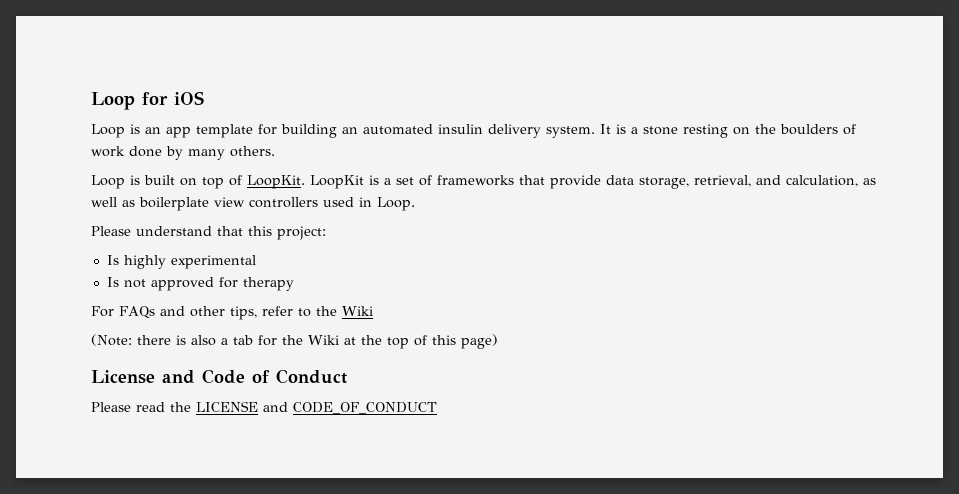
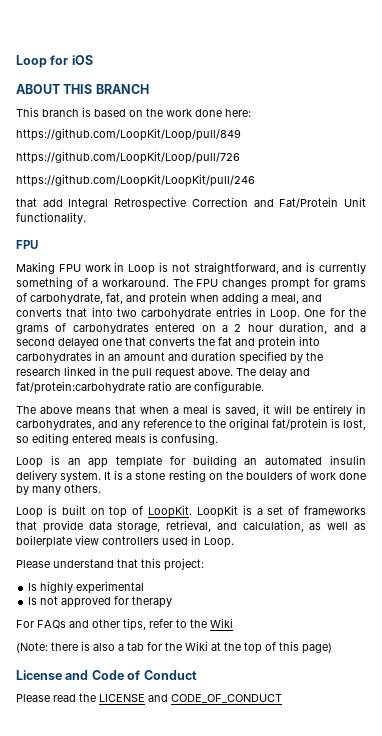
+ ABOUT THIS BRANCH
+ This branch is based on the work done here:
+ https://github.com/LoopKit/Loop/pull/849
+ https://github.com/LoopKit/Loop/pull/726
+ https://github.com/LoopKit/LoopKit/pull/246
+ that add Integral Retrospective Correction and Fat/Protein Unit functionality.
+ FPU
+ Making FPU work in Loop is not straightforward, and is currently something of a workaround. The FPU changes prompt for grams of carbohydrate, fat, and protein when adding a meal, and converts that into two carbohydrate entries in Loop. One for the grams of carbohydrates entered on a 2 hour duration, and a second delayed one that converts the fat and protein into carbohydrates in an amount and duration specified by the research linked in the pull request above. The delay and fat/protein:carbohydrate ratio are configurable.
+ The above means that when a meal is saved, it will be entirely in carbohydrates, and any reference to the original fat/protein is lost, so editing entered meals is confusing.

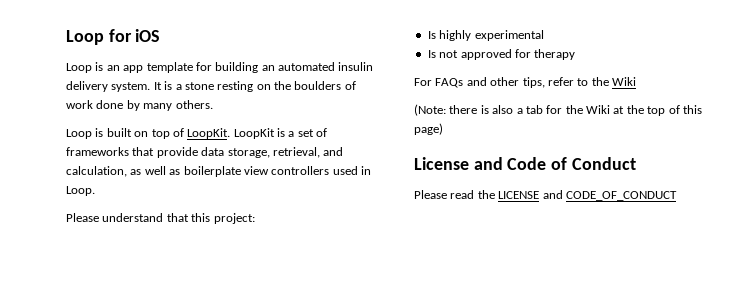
- ABOUT THIS BRANCH
- This branch is based on the work done here:
- https://github.com/LoopKit/Loop/pull/849
- https://github.com/LoopKit/Loop/pull/726
- https://github.com/LoopKit/LoopKit/pull/246
- that add Integral Retrospective Correction and Fat/Protein Unit functionality.
- FPU
- Making FPU work in Loop is not straightforward, and is currently something of a workaround. The FPU changes prompt for grams of carbohydrate, fat, and protein when adding a meal, and converts that into two carbohydrate entries in Loop. One for the grams of carbohydrates entered on a 2 hour duration, and a second delayed one that converts the fat and protein into carbohydrates in an amount and duration specified by the research linked in the pull request above. The delay and fat/protein:carbohydrate ratio are configurable.
- The above means that when a meal is saved, it will be entirely in carbohydrates, and any reference to the original fat/protein is lost, so editing entered meals is confusing.

